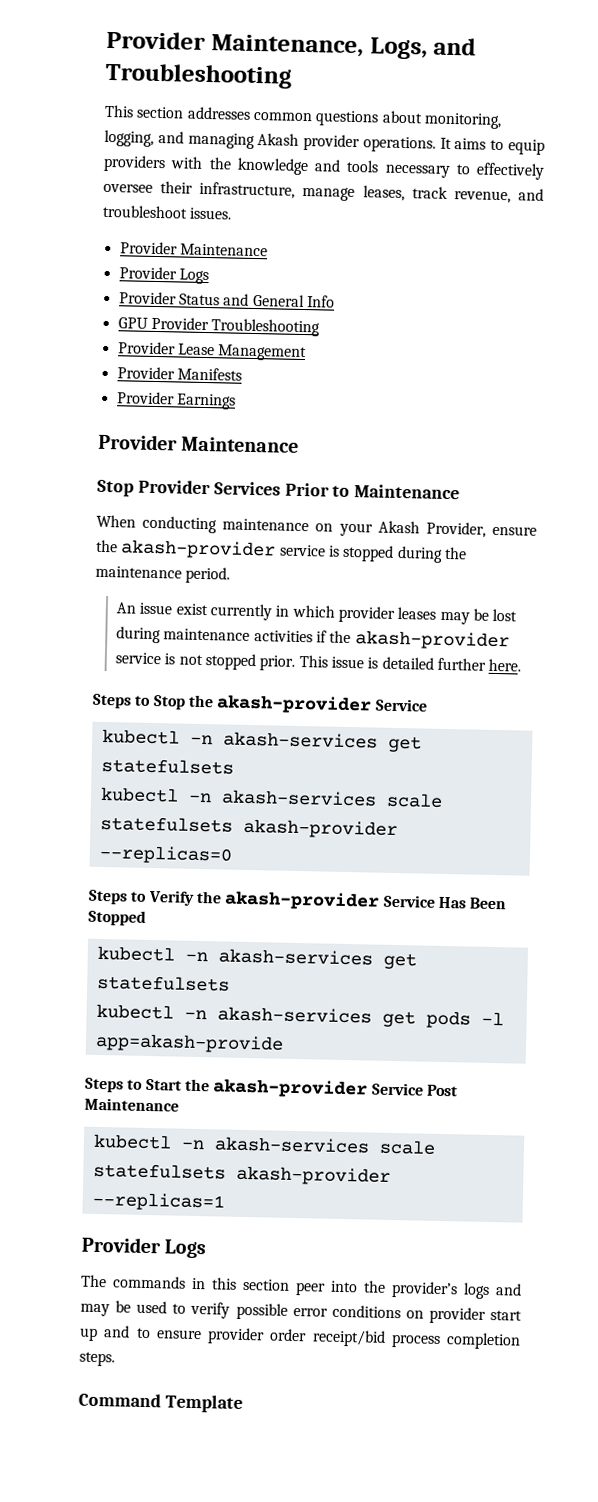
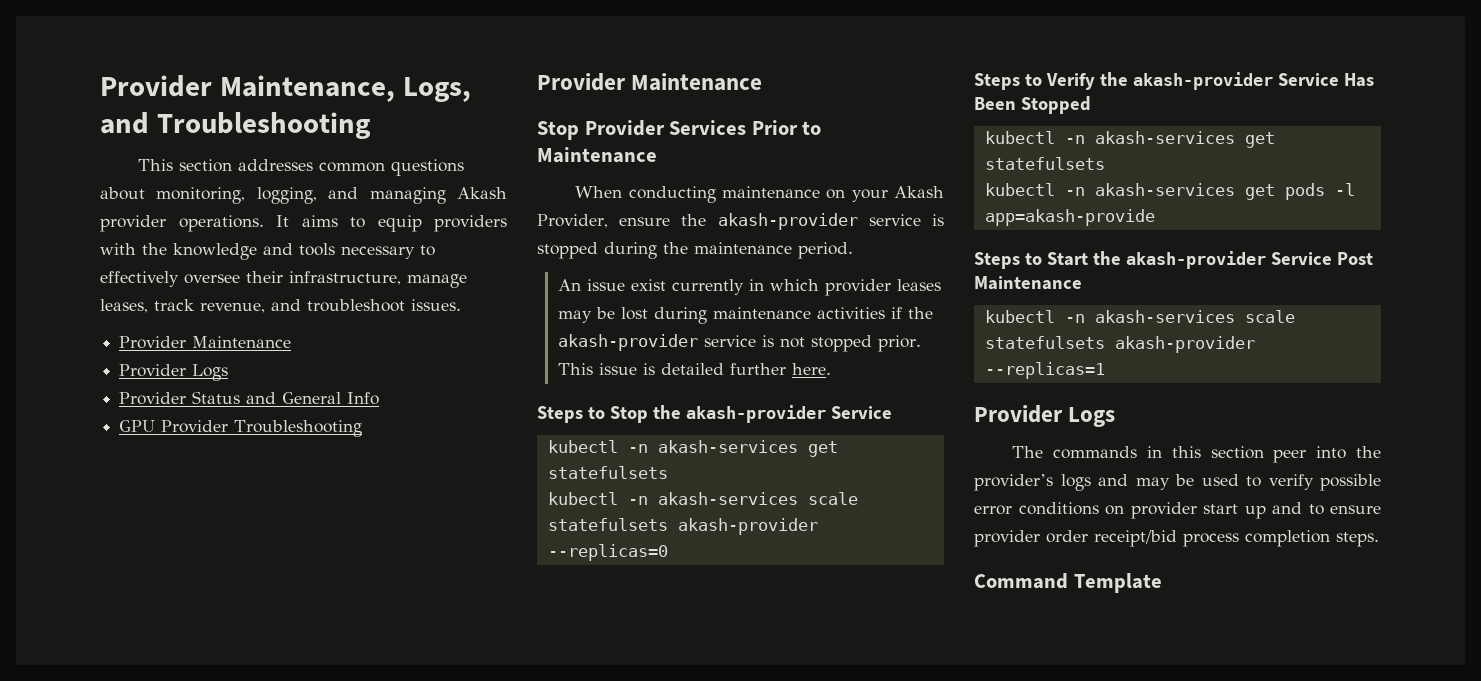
- Provider Lease Management
- Provider Manifests
- Provider Earnings

